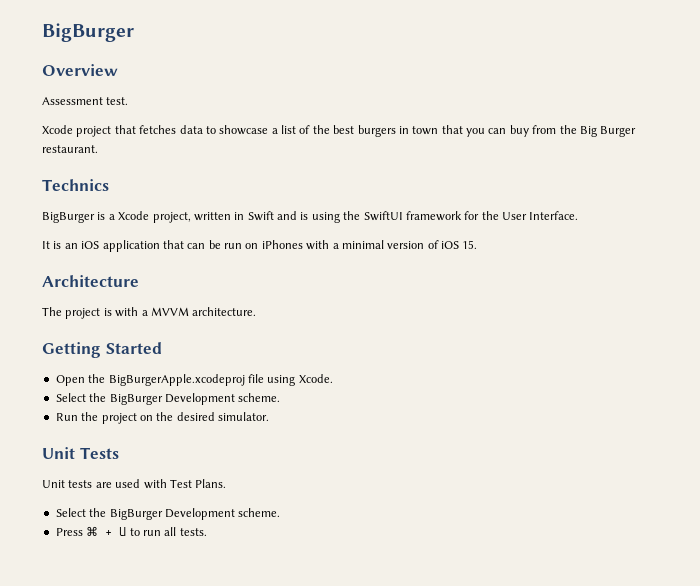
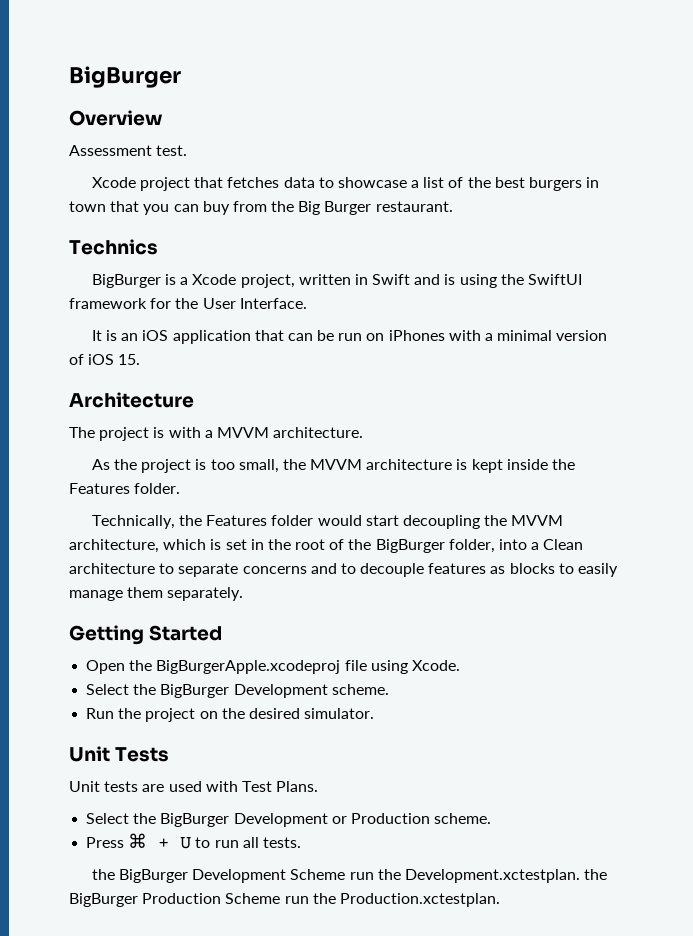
+ As the project is too small, the MVVM architecture is kept inside the Features folder.
+ Technically, the Features folder would start decoupling the MVVM architecture, which is set in the root of the BigBurger folder, into a Clean architecture to separate concerns and to decouple features as blocks to easily manage them separately.
  Unit tests are used with Test Plans.
- Select the BigBurger Development scheme.
+ Select the BigBurger Development or Production scheme.
+ the BigBurger Development Scheme run the Development.xctestplan. the BigBurger Production Scheme run the Production.xctestplan.

